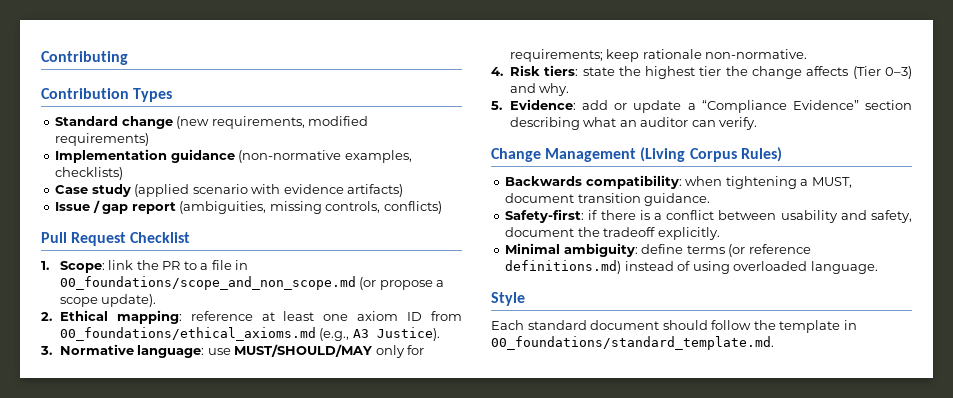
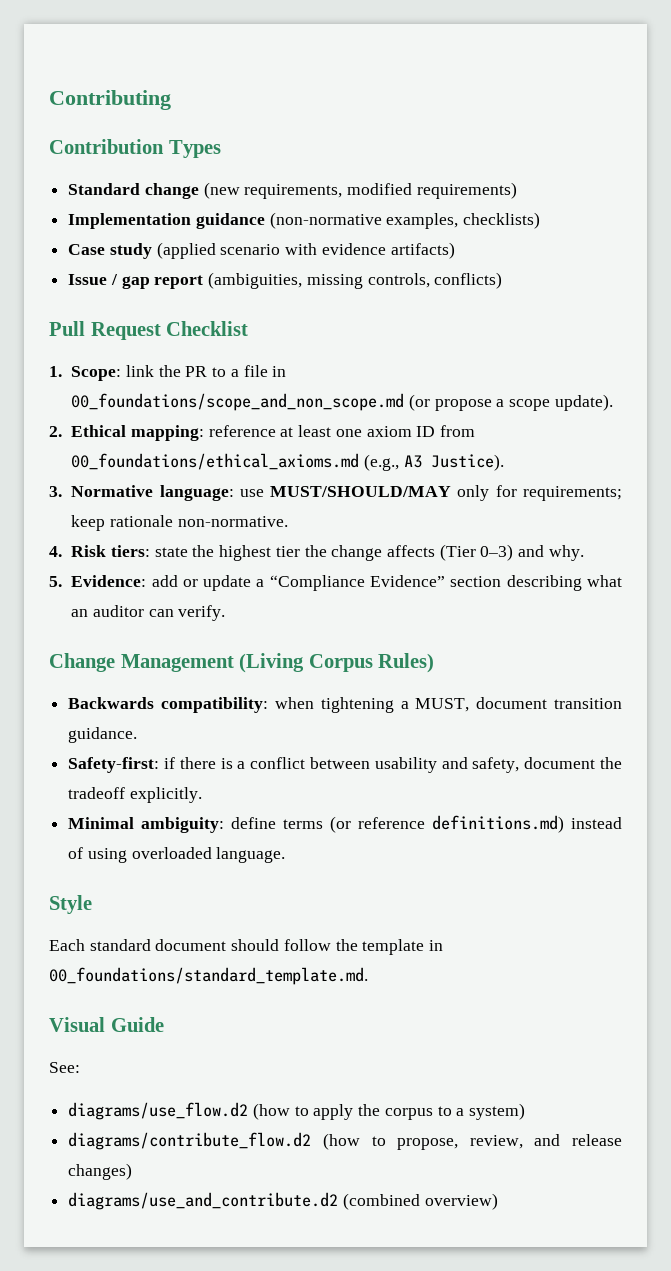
+ Visual Guide
+ See:
+ diagrams/use_flow.d2 (how to apply the corpus to a system)
+ diagrams/contribute_flow.d2 (how to propose, review, and release changes)
+ diagrams/use_and_contribute.d2 (combined overview)

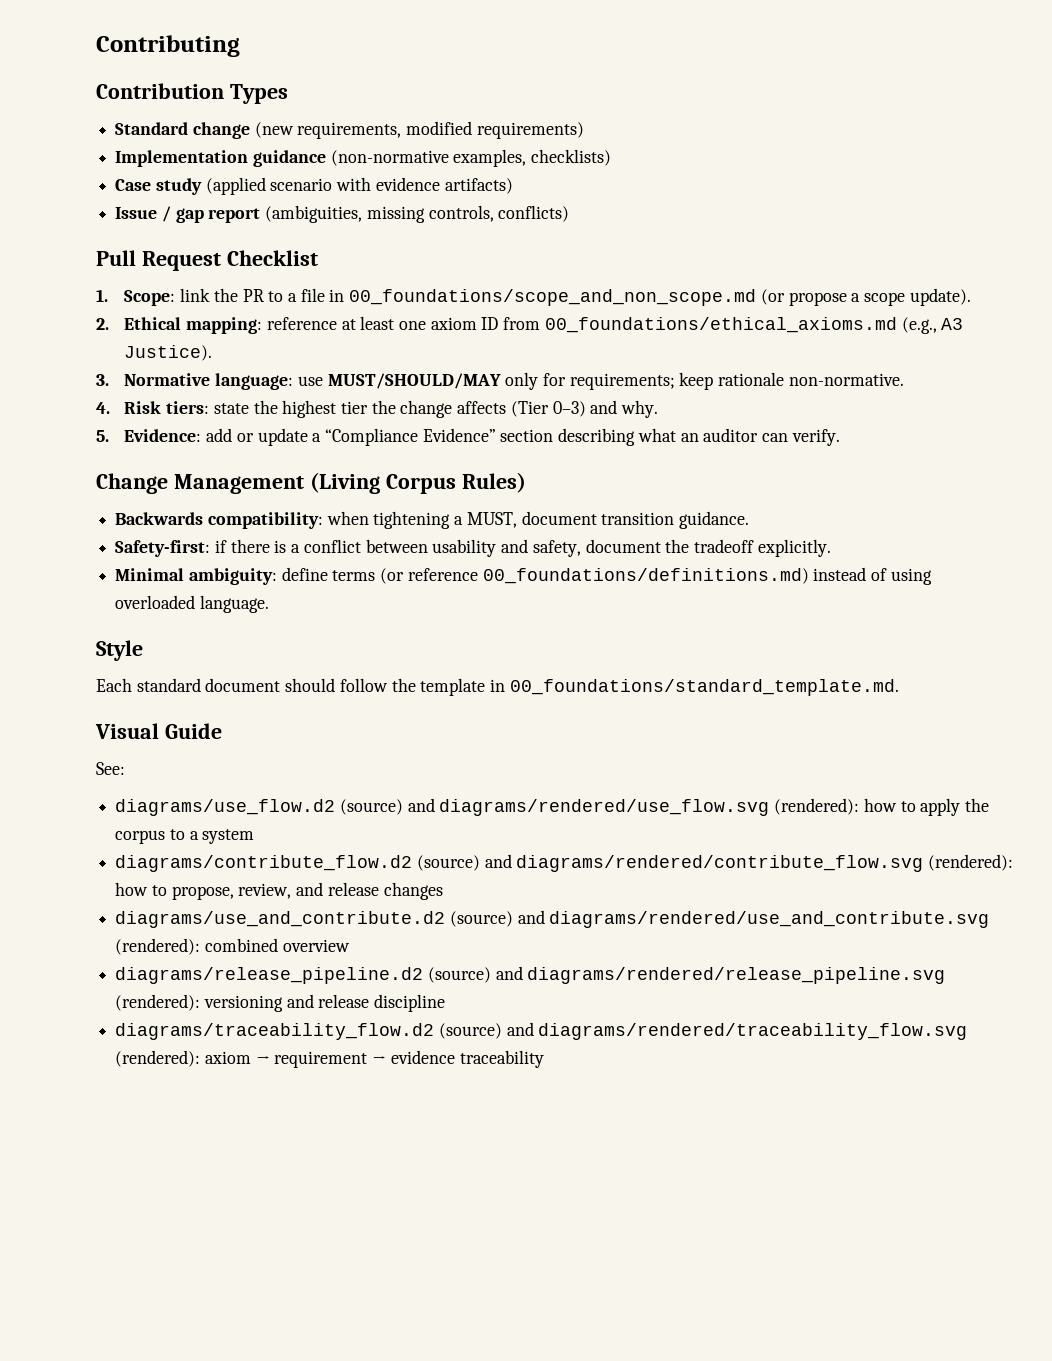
- Minimal ambiguity: define terms (or reference definitions.md) instead of using overloaded language.
+ Minimal ambiguity: define terms (or reference 00_foundations/definitions.md) instead of using overloaded language.
- diagrams/use_flow.d2 (how to apply the corpus to a system)
+ diagrams/use_flow.d2 (source) and diagrams/rendered/use_flow.svg (rendered): how to apply the corpus to a system
- diagrams/contribute_flow.d2 (how to propose, review, and release changes)
+ diagrams/contribute_flow.d2 (source) and diagrams/rendered/contribute_flow.svg (rendered): how to propose, review, and release changes
- diagrams/use_and_contribute.d2 (combined overview)
+ diagrams/use_and_contribute.d2 (source) and diagrams/rendered/use_and_contribute.svg (rendered): combined overview
+ diagrams/release_pipeline.d2 (source) and diagrams/rendered/release_pipeline.svg (rendered): versioning and release discipline
+ diagrams/traceability_flow.d2 (source) and diagrams/rendered/traceability_flow.svg (rendered): axiom → requirement → evidence traceability

